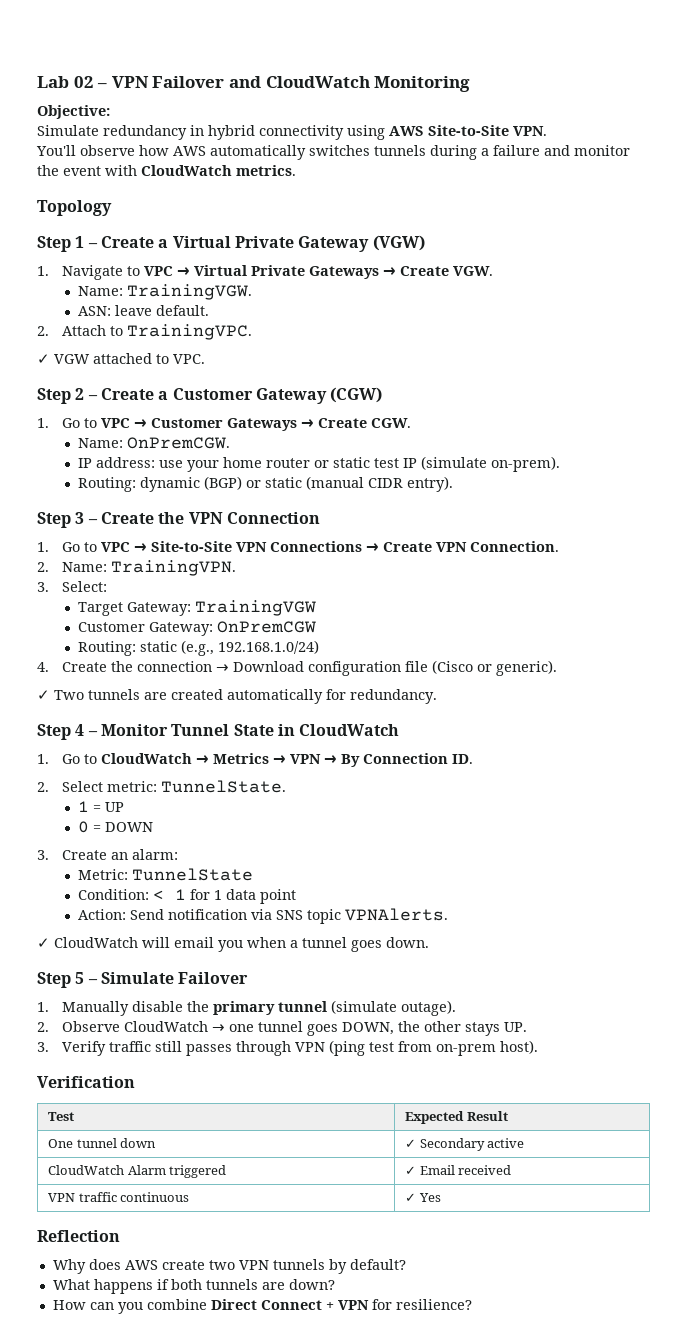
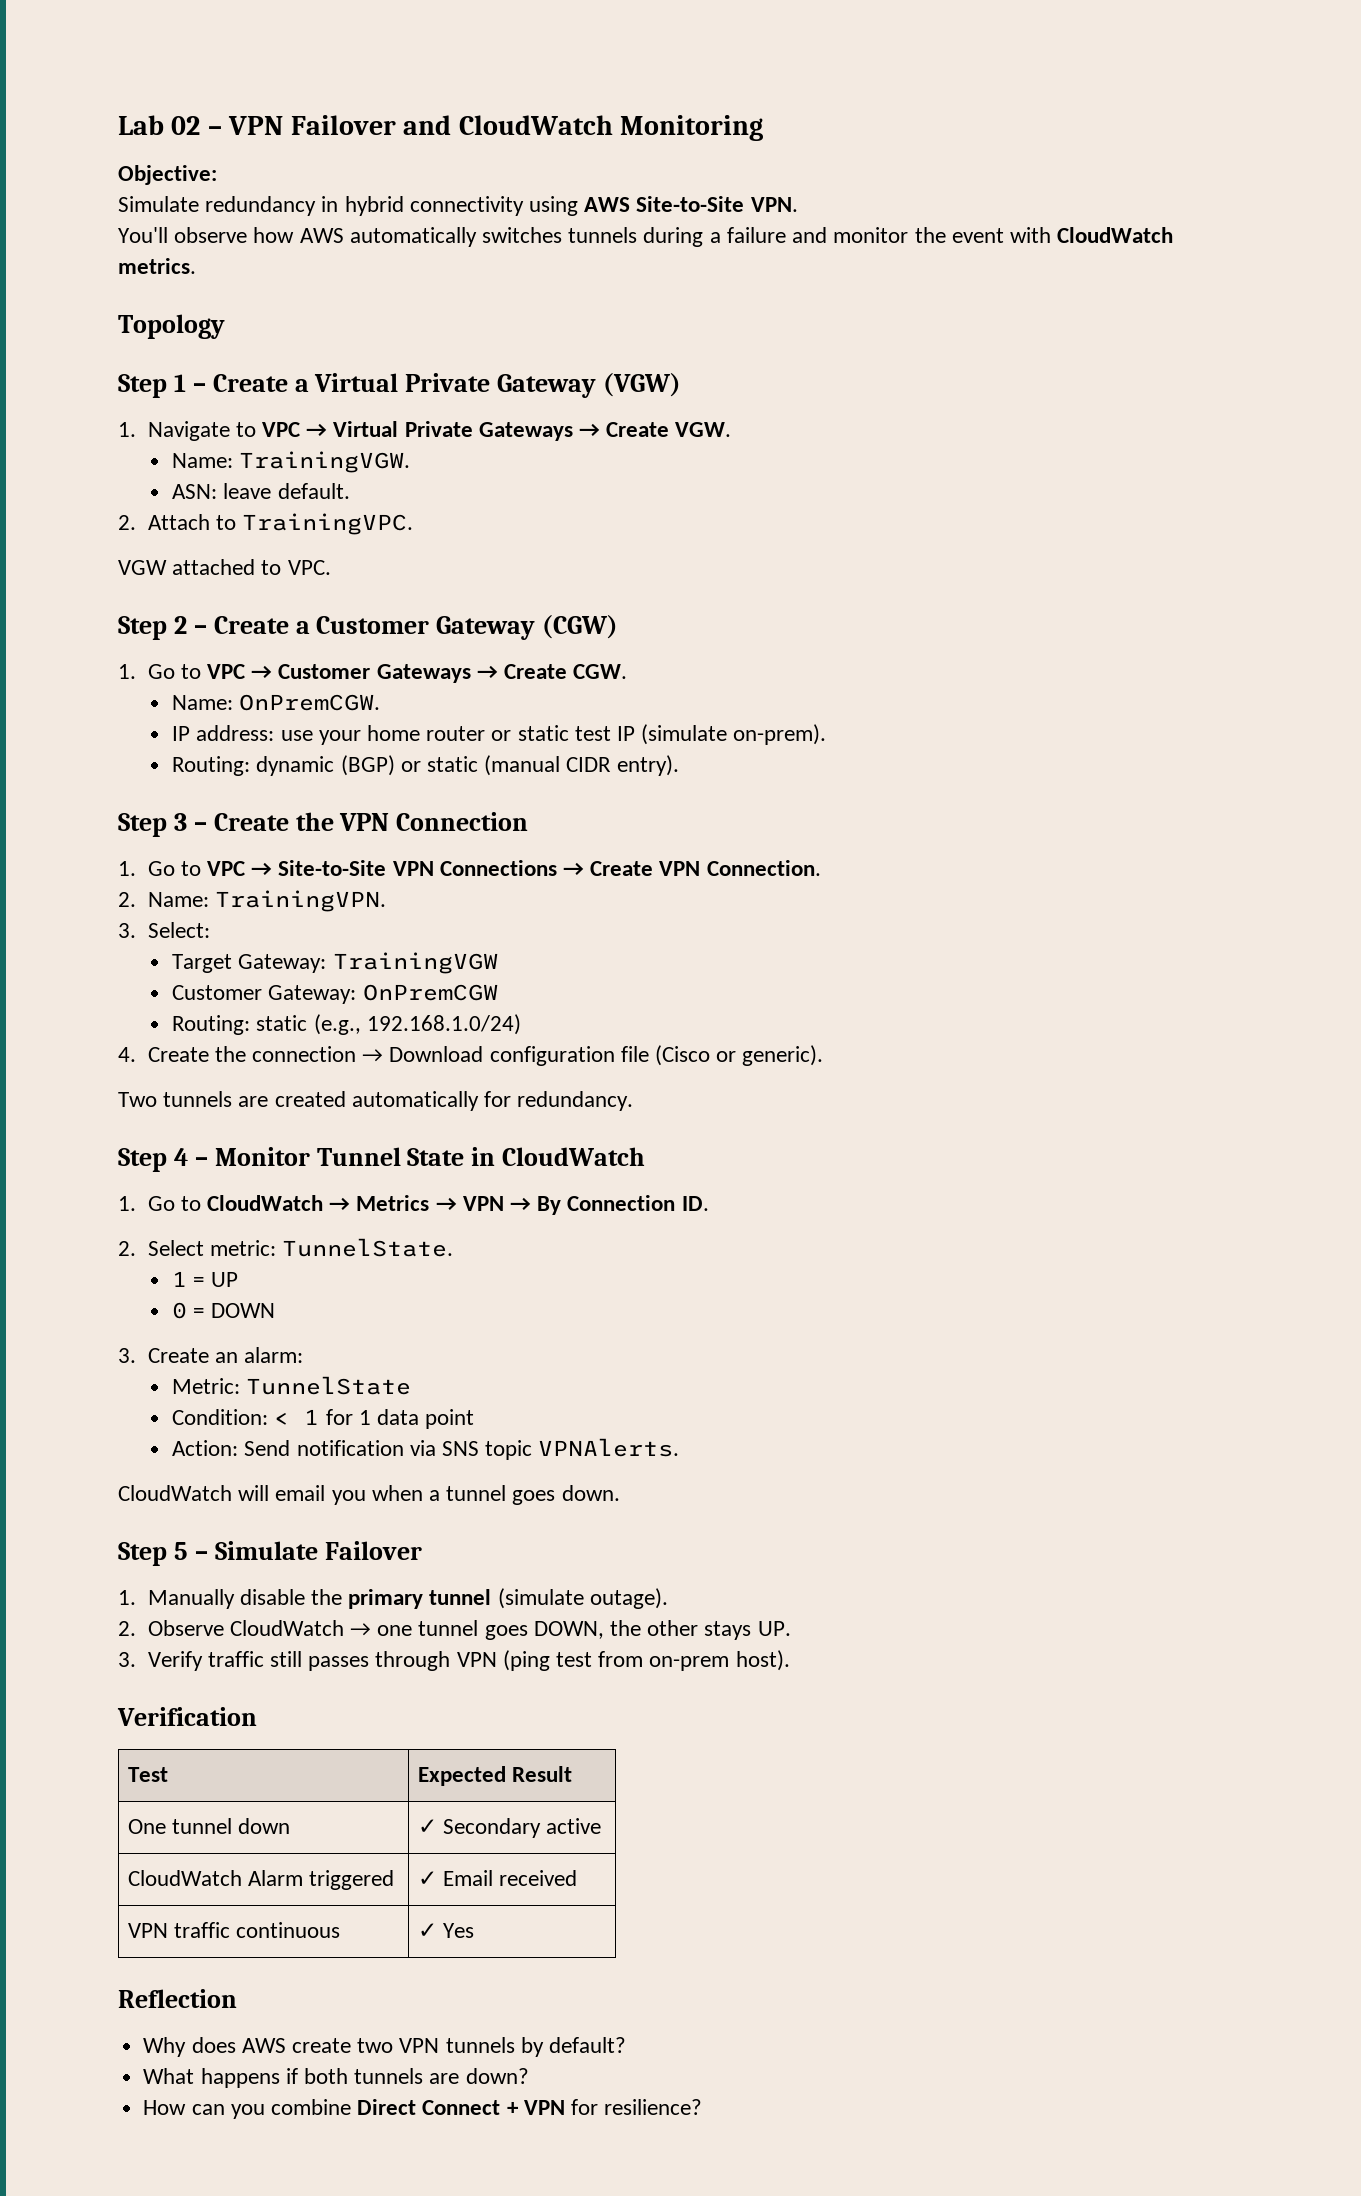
- ✓ VGW attached to VPC.
+ VGW attached to VPC.
- ✓ Two tunnels are created automatically for redundancy.
+ Two tunnels are created automatically for redundancy.
- ✓ CloudWatch will email you when a tunnel goes down.
+ CloudWatch will email you when a tunnel goes down.

